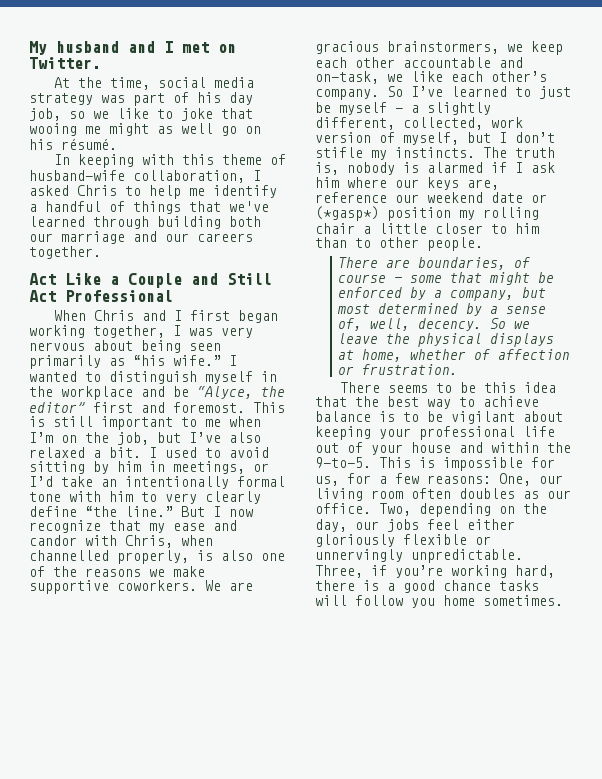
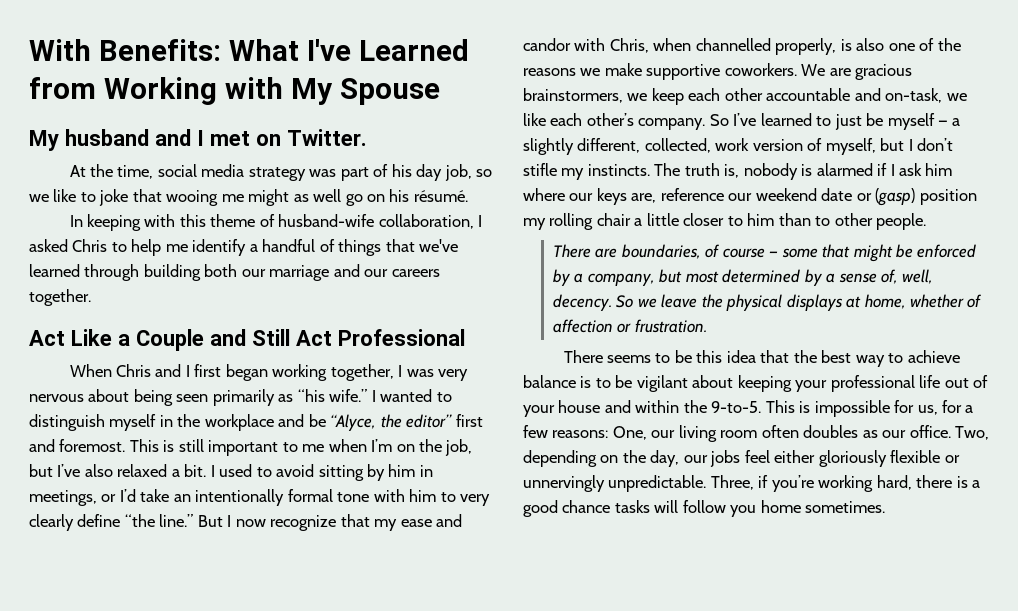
+ With Benefits: What I've Learned from Working with My Spouse
- The truth is, nobody is alarmed if I ask him where our keys are, reference our weekend date or (*gasp*) position my rolling chair a little closer to him than to other people.
+ The truth is, nobody is alarmed if I ask him where our keys are, reference our weekend date or (gasp) position my rolling chair a little closer to him than to other people.

